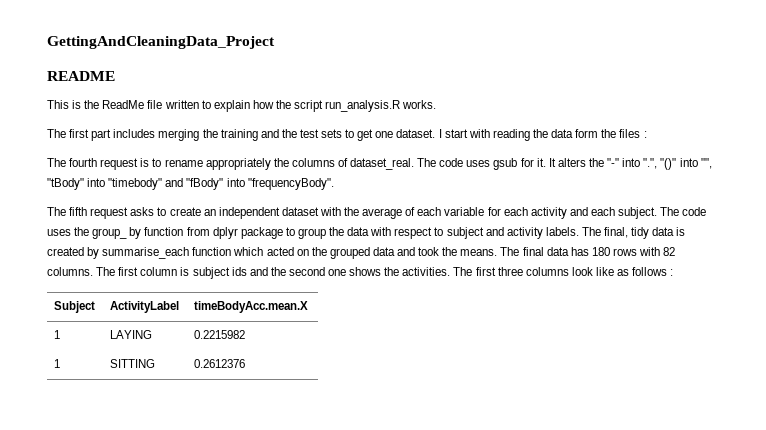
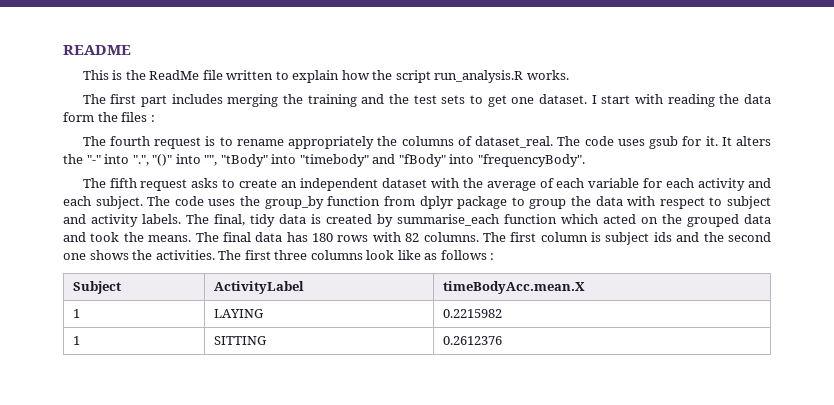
- GettingAndCleaningData_Project
- The code uses the group_ by function from dplyr package to group the data with respect to subject and activity labels.
+ The code uses the group_by function from dplyr package to group the data with respect to subject and activity labels.

